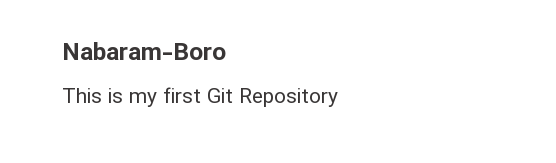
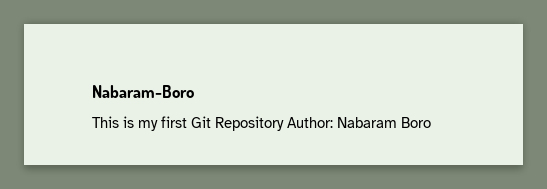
- This is my first Git Repository
+ This is my first Git Repository Author: Nabaram Boro

